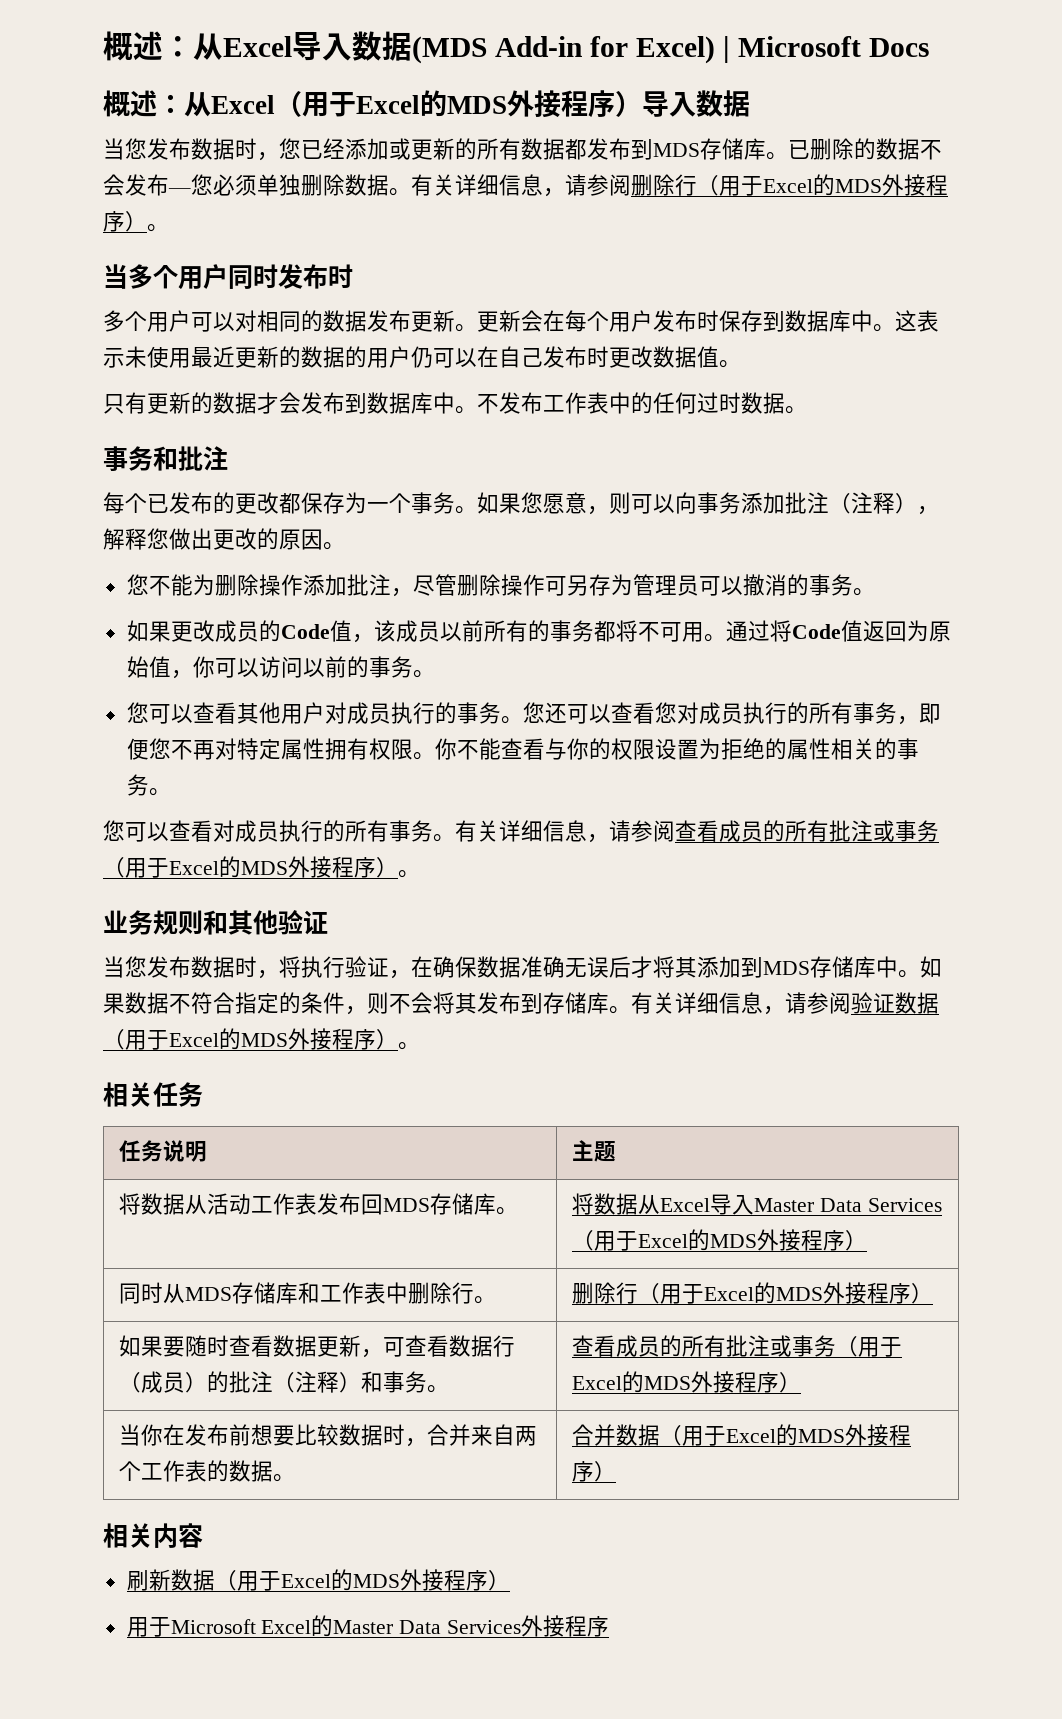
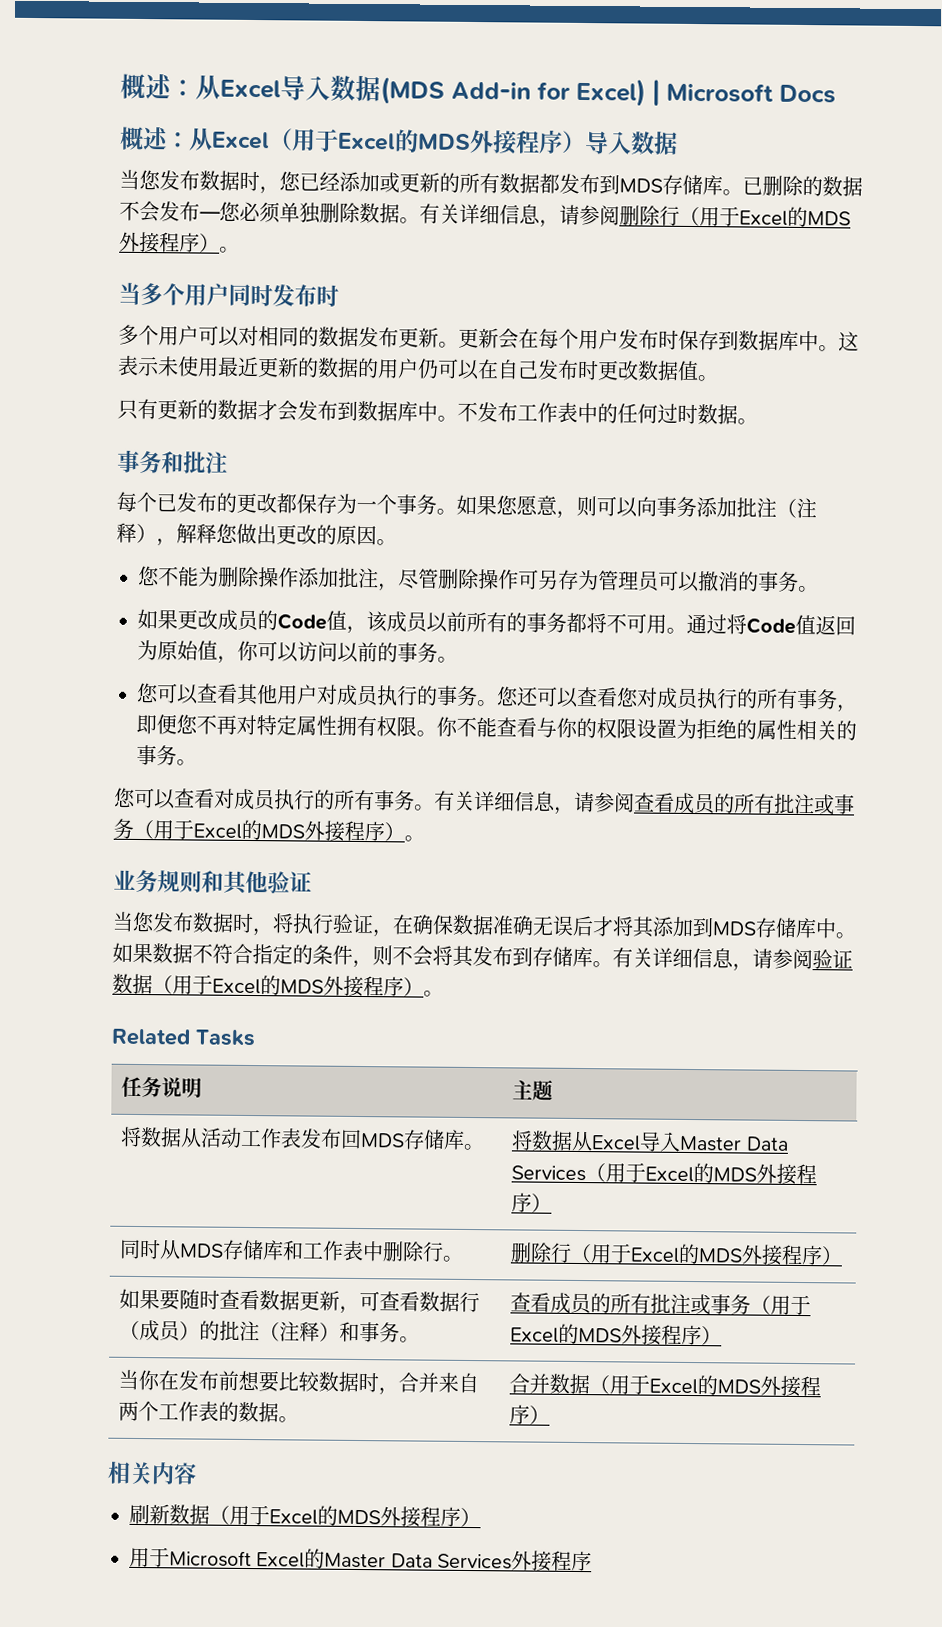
- 相关任务
+ Related Tasks

